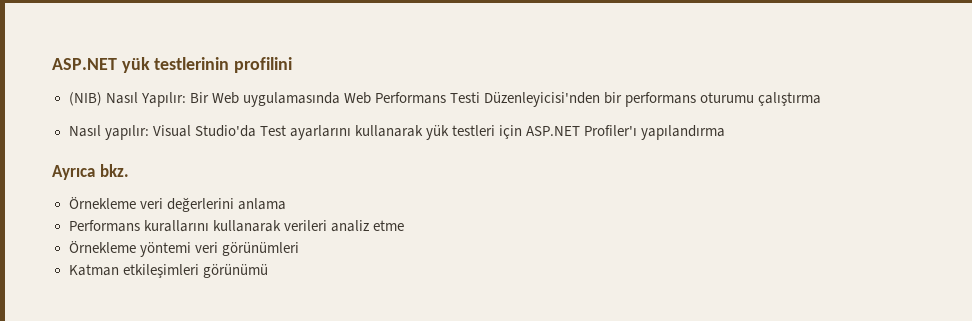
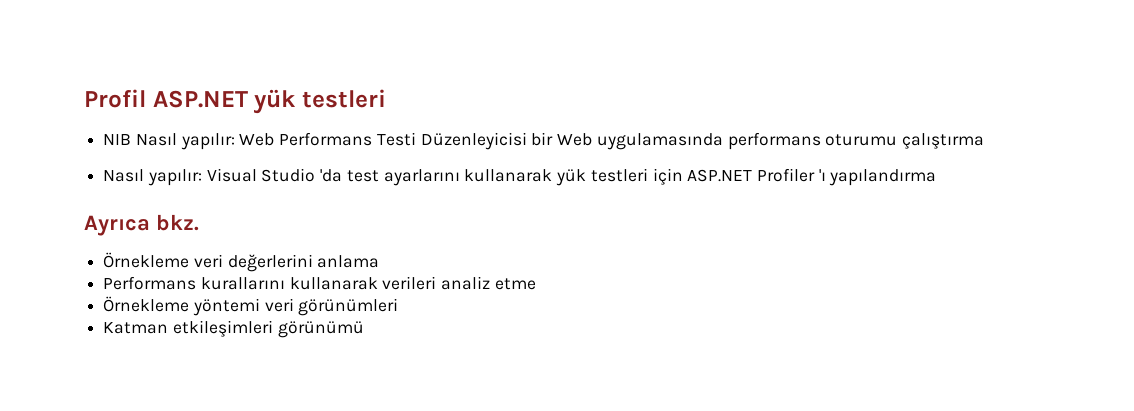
- ASP.NET yük testlerinin profilini
- (NIB) Nasıl Yapılır: Bir Web uygulamasında Web Performans Testi Düzenleyicisi'nden bir performans oturumu çalıştırma
+ Profil ASP.NET yük testleri
+ NIB Nasıl yapılır: Web Performans Testi Düzenleyicisi bir Web uygulamasında performans oturumu çalıştırma
- Nasıl yapılır: Visual Studio'da Test ayarlarını kullanarak yük testleri için ASP.NET Profiler'ı yapılandırma
+ Nasıl yapılır: Visual Studio 'da test ayarlarını kullanarak yük testleri için ASP.NET Profiler 'ı yapılandırma

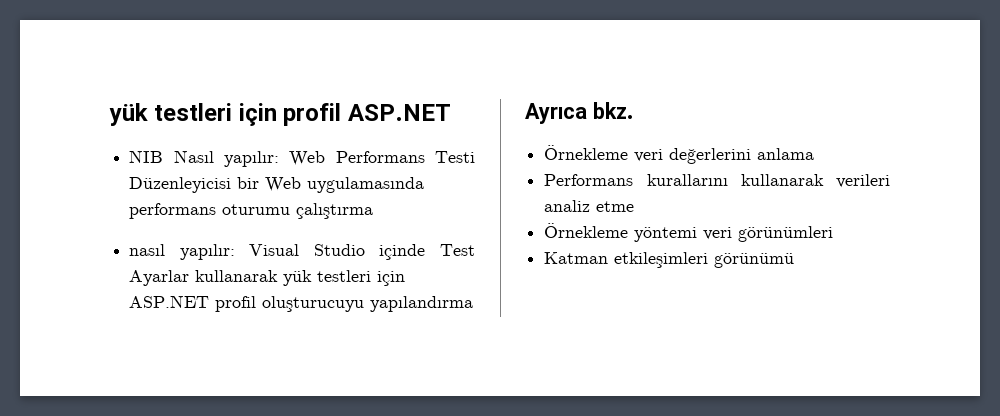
- Profil ASP.NET yük testleri
+ yük testleri için profil ASP.NET
- Nasıl yapılır: Visual Studio 'da test ayarlarını kullanarak yük testleri için ASP.NET Profiler 'ı yapılandırma
+ nasıl yapılır: Visual Studio içinde Test Ayarlar kullanarak yük testleri için ASP.NET profil oluşturucuyu yapılandırma

